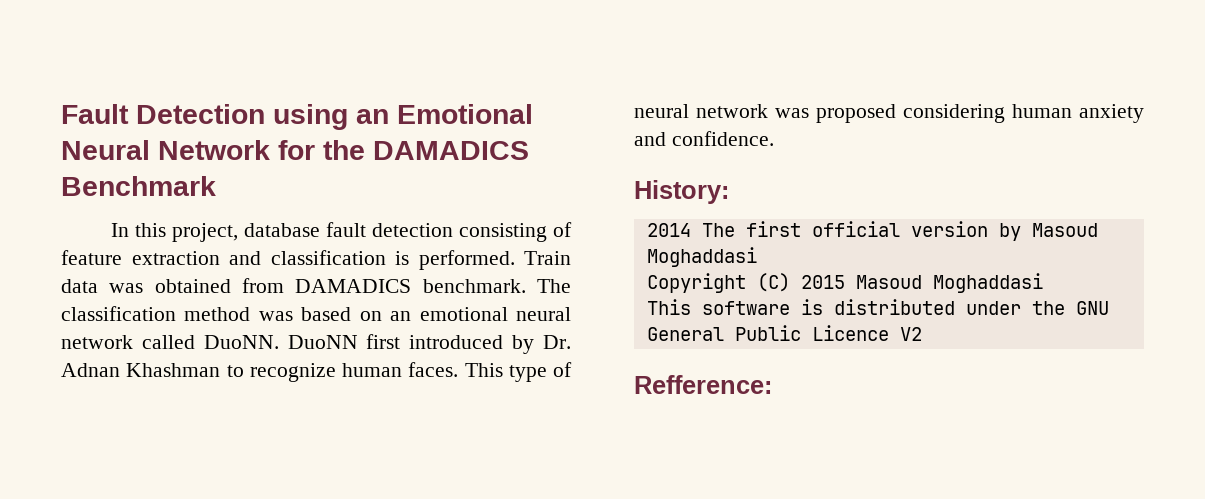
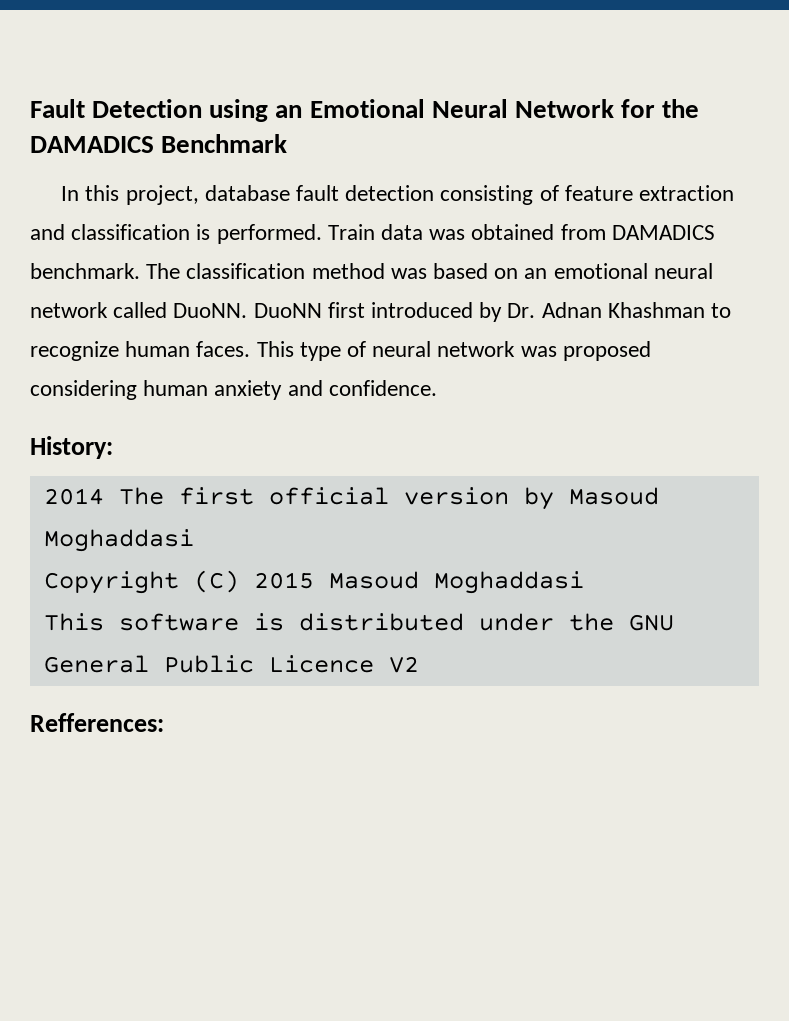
- Refference:
+ Refferences:

